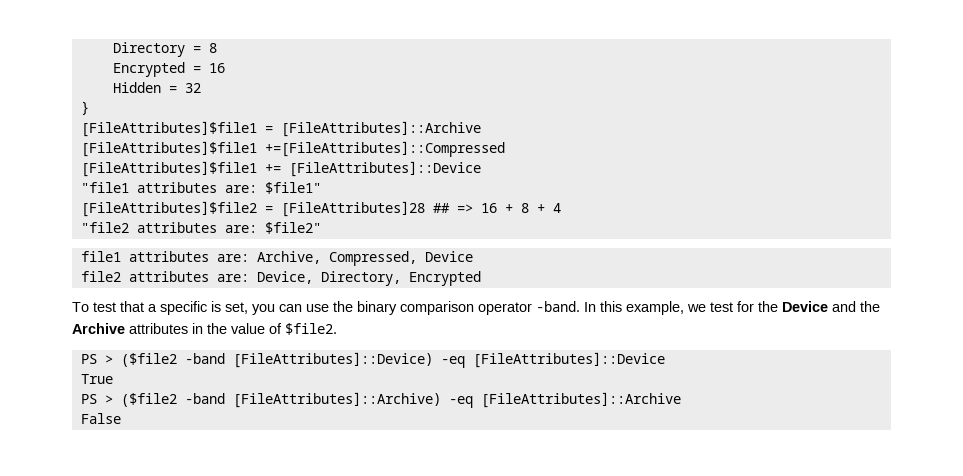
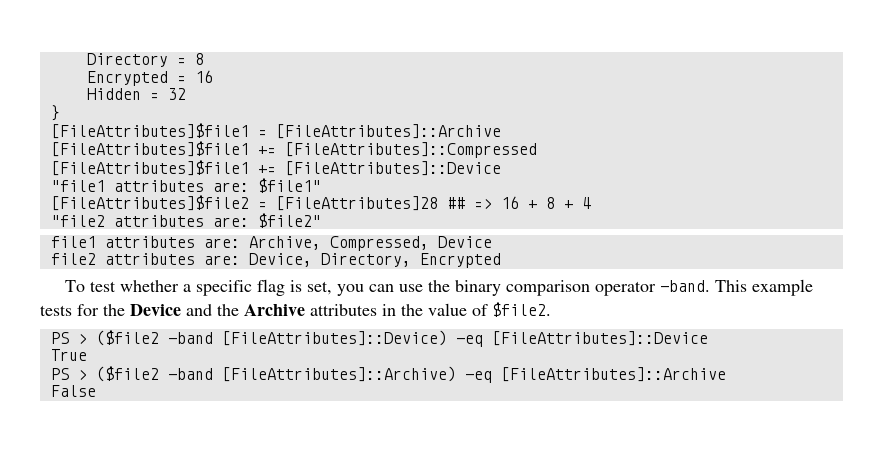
- [FileAttributes]$file1 +=[FileAttributes]::Compressed
+ [FileAttributes]$file1 += [FileAttributes]::Compressed
- To test that a specific is set, you can use the binary comparison operator -band.
+ To test whether a specific flag is set, you can use the binary comparison operator -band.
- In this example, we test for the Device and the Archive attributes in the value of $file2.
+ This example tests for the Device and the Archive attributes in the value of $file2.

